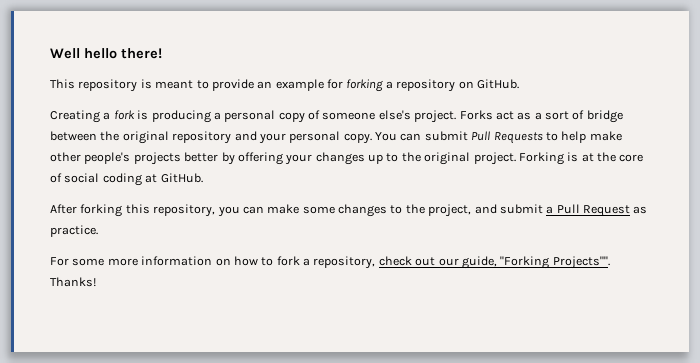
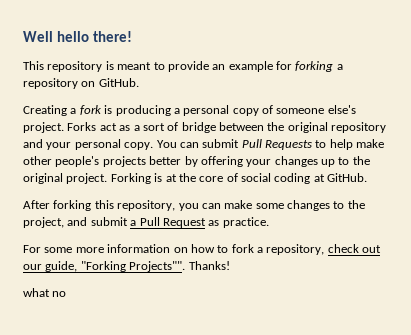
+ what no

